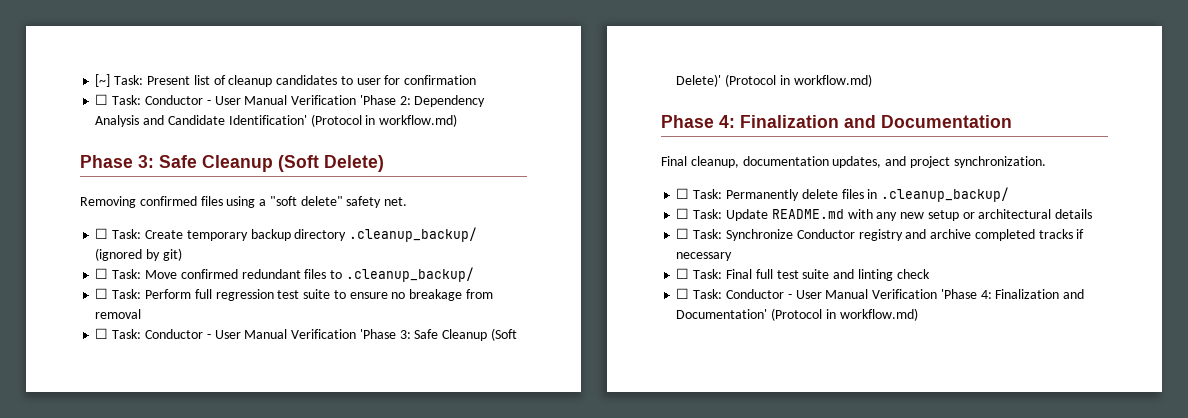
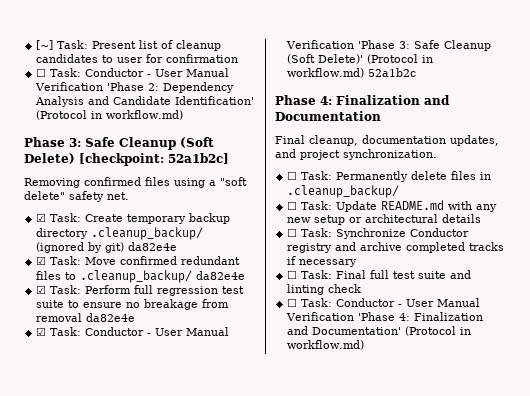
- Phase 3: Safe Cleanup (Soft Delete)
+ Phase 3: Safe Cleanup (Soft Delete) [checkpoint: 52a1b2c]
- ☐ Task: Create temporary backup directory .cleanup_backup/ (ignored by git)
- ☐ Task: Move confirmed redundant files to .cleanup_backup/
- ☐ Task: Perform full regression test suite to ensure no breakage from removal
- ☐ Task: Conductor - User Manual Verification 'Phase 3: Safe Cleanup (Soft Delete)' (Protocol in workflow.md)
+ ☑ Task: Create temporary backup directory .cleanup_backup/ (ignored by git) da82e4e
+ ☑ Task: Move confirmed redundant files to .cleanup_backup/ da82e4e
+ ☑ Task: Perform full regression test suite to ensure no breakage from removal da82e4e
+ ☑ Task: Conductor - User Manual Verification 'Phase 3: Safe Cleanup (Soft Delete)' (Protocol in workflow.md) 52a1b2c

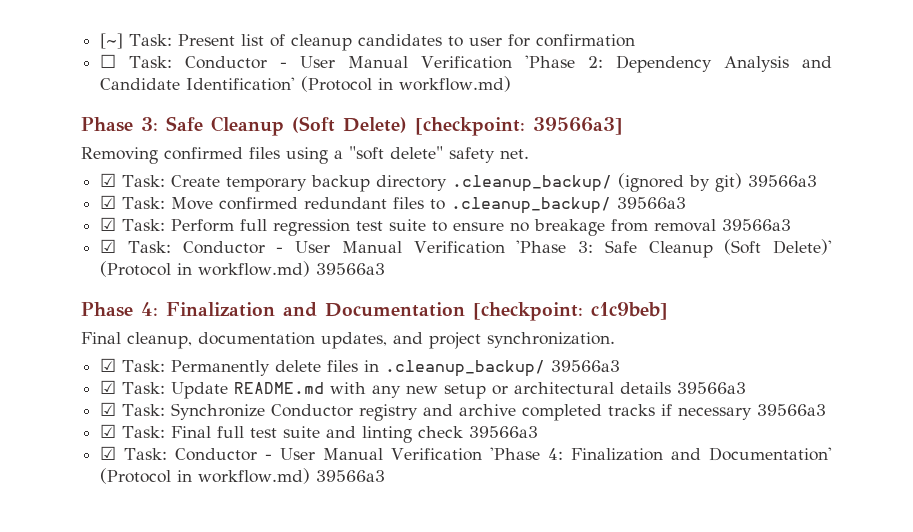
- Phase 3: Safe Cleanup (Soft Delete) [checkpoint: 52a1b2c]
+ Phase 3: Safe Cleanup (Soft Delete) [checkpoint: 39566a3]
- ☑ Task: Create temporary backup directory .cleanup_backup/ (ignored by git) da82e4e
+ ☑ Task: Create temporary backup directory .cleanup_backup/ (ignored by git) 39566a3
- ☑ Task: Move confirmed redundant files to .cleanup_backup/ da82e4e
+ ☑ Task: Move confirmed redundant files to .cleanup_backup/ 39566a3
- ☑ Task: Perform full regression test suite to ensure no breakage from removal da82e4e
+ ☑ Task: Perform full regression test suite to ensure no breakage from removal 39566a3
- ☑ Task: Conductor - User Manual Verification 'Phase 3: Safe Cleanup (Soft Delete)' (Protocol in workflow.md) 52a1b2c
+ ☑ Task: Conductor - User Manual Verification 'Phase 3: Safe Cleanup (Soft Delete)' (Protocol in workflow.md) 39566a3
- Phase 4: Finalization and Documentation
+ Phase 4: Finalization and Documentation [checkpoint: c1c9beb]
- ☐ Task: Permanently delete files in .cleanup_backup/
- ☐ Task: Update README.md with any new setup or architectural details
- ☐ Task: Synchronize Conductor registry and archive completed tracks if necessary
- ☐ Task: Final full test suite and linting check
- ☐ Task: Conductor - User Manual Verification 'Phase 4: Finalization and Documentation' (Protocol in workflow.md)
+ ☑ Task: Permanently delete files in .cleanup_backup/ 39566a3
+ ☑ Task: Update README.md with any new setup or architectural details 39566a3
+ ☑ Task: Synchronize Conductor registry and archive completed tracks if necessary 39566a3
+ ☑ Task: Final full test suite and linting check 39566a3
+ ☑ Task: Conductor - User Manual Verification 'Phase 4: Finalization and Documentation' (Protocol in workflow.md) 39566a3

